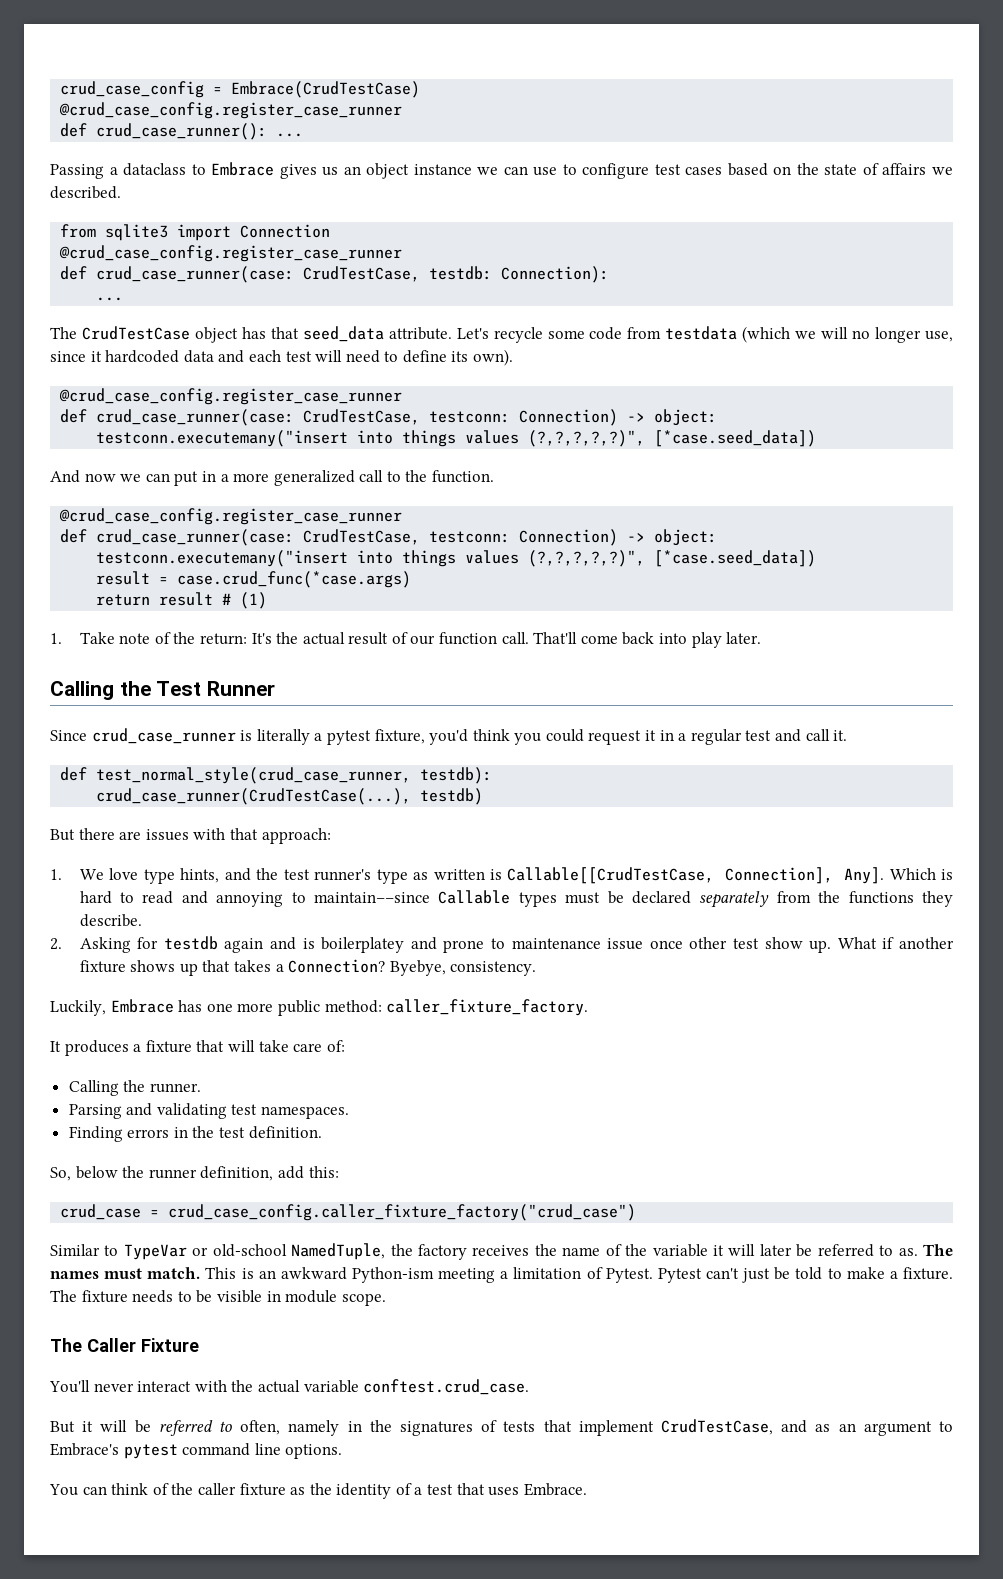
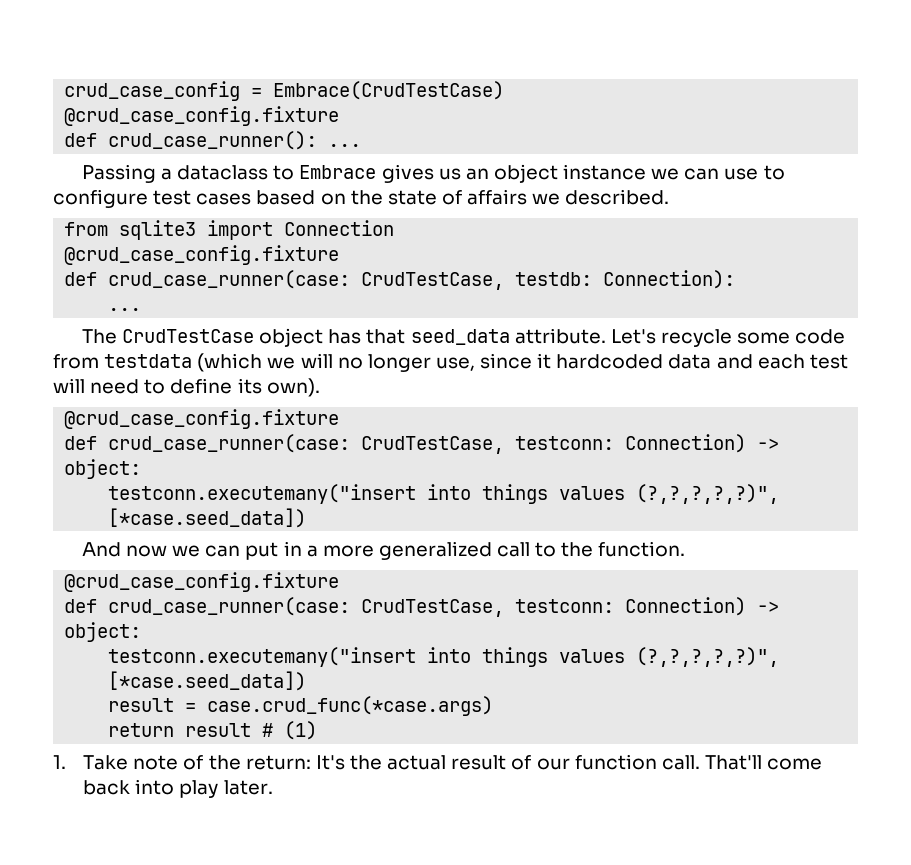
  crud_case_config = Embrace(CrudTestCase)
- @crud_case_config.register_case_runner
+ @crud_case_config.fixture
  from sqlite3 import Connection
- @crud_case_config.register_case_runner
+ @crud_case_config.fixture
  Let's recycle some code from testdata (which we will no longer use, since it hardcoded data and each test will need to define its own).
- @crud_case_config.register_case_runner
+ @crud_case_config.fixture
  And now we can put in a more generalized call to the function.
- @crud_case_config.register_case_runner
+ @crud_case_config.fixture
- Calling the Test Runner
- Since crud_case_runner is literally a pytest fixture, you'd think you could request it in a regular test and call it.
- def test_normal_style(crud_case_runner, testdb):
- crud_case_runner(CrudTestCase(...), testdb)
- But there are issues with that approach:
- 1. We love type hints, and the test runner's type as written is Callable[[CrudTestCase, Connection], Any]. Which is hard to read and annoying to maintain––since Callable types must be declared separately from the functions they describe.
- 2. Asking for testdb again and is boilerplatey and prone to maintenance issue once other test show up. What if another fixture shows up that takes a Connection? Byebye, consistency.
- Luckily, Embrace has one more public method: caller_fixture_factory.
- It produces a fixture that will take care of:
- Calling the runner.
- Parsing and validating test namespaces.
- Finding errors in the test definition.
- So, below the runner definition, add this:
- crud_case = crud_case_config.caller_fixture_factory("crud_case")
- Similar to TypeVar or old-school NamedTuple, the factory receives the name of the variable it will later be referred to as. The names must match. This is an awkward Python-ism meeting a limitation of Pytest. Pytest can't just be told to make a fixture. The fixture needs to be visible in module scope.
- The Caller Fixture
- You'll never interact with the actual variable conftest.crud_case.
- But it will be referred to often, namely in the signatures of tests that implement CrudTestCase, and as an argument to Embrace's pytest command line options.
- You can think of the caller fixture as the identity of a test that uses Embrace.

